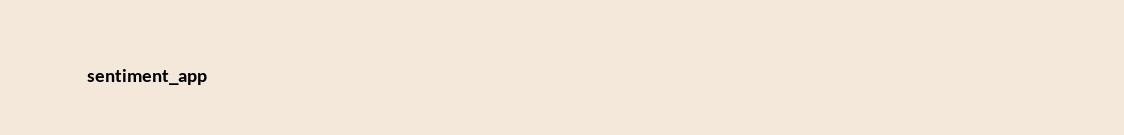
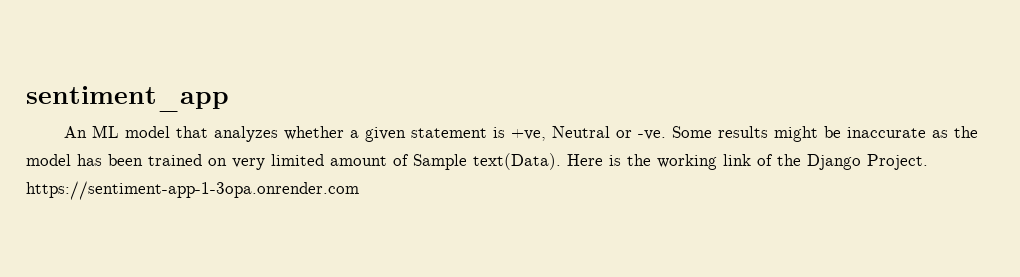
+ An ML model that analyzes whether a given statement is +ve, Neutral or -ve. Some results might be inaccurate as the model has been trained on very limited amount of Sample text(Data). Here is the working link of the Django Project. https://sentiment-app-1-3opa.onrender.com

